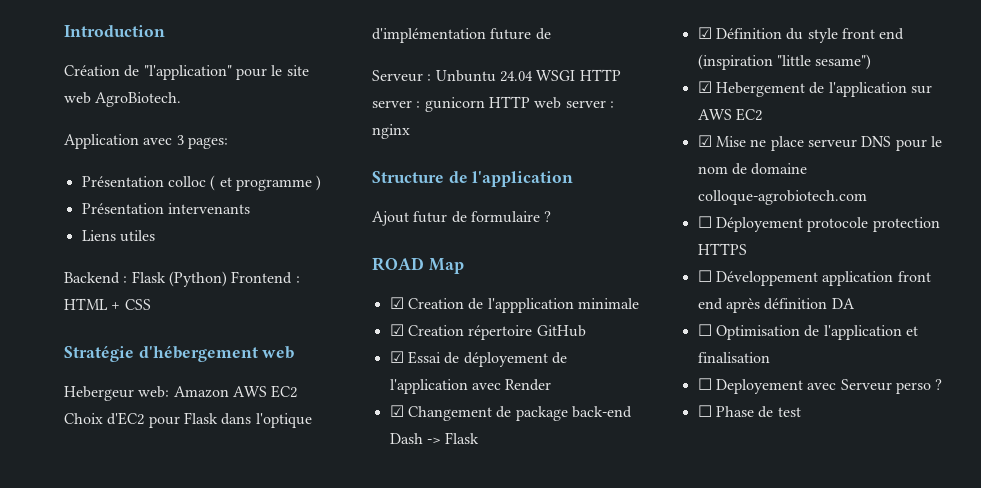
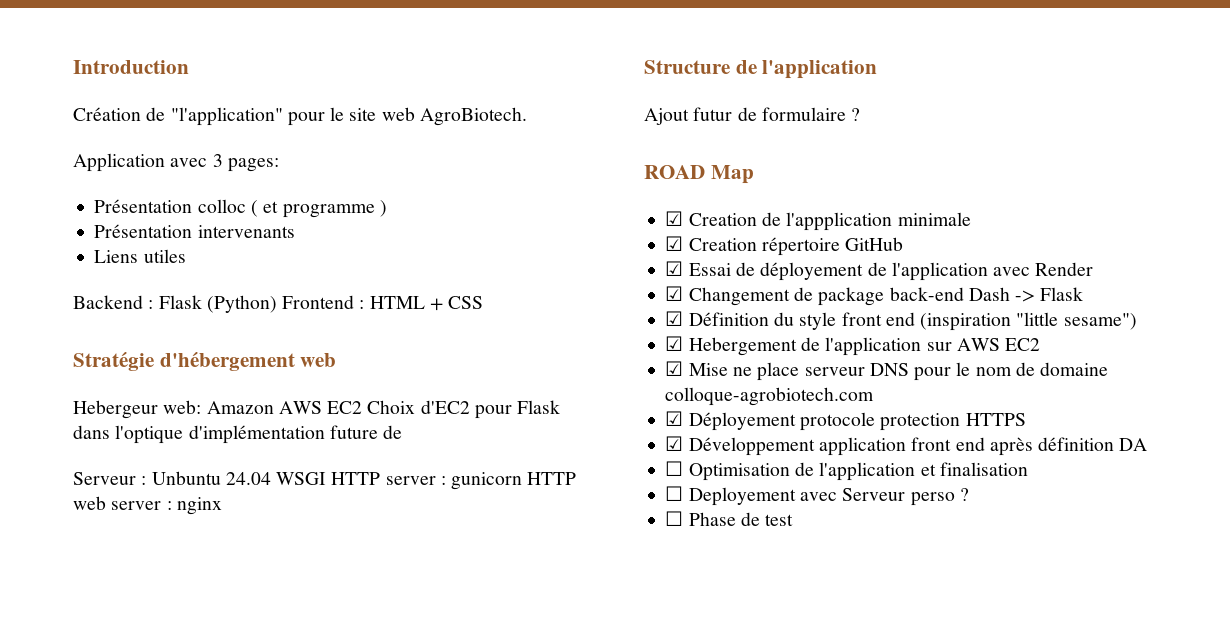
- ☐ Déployement protocole protection HTTPS
+ ☑ Déployement protocole protection HTTPS
- ☐ Développement application front end après définition DA
+ ☑ Développement application front end après définition DA

